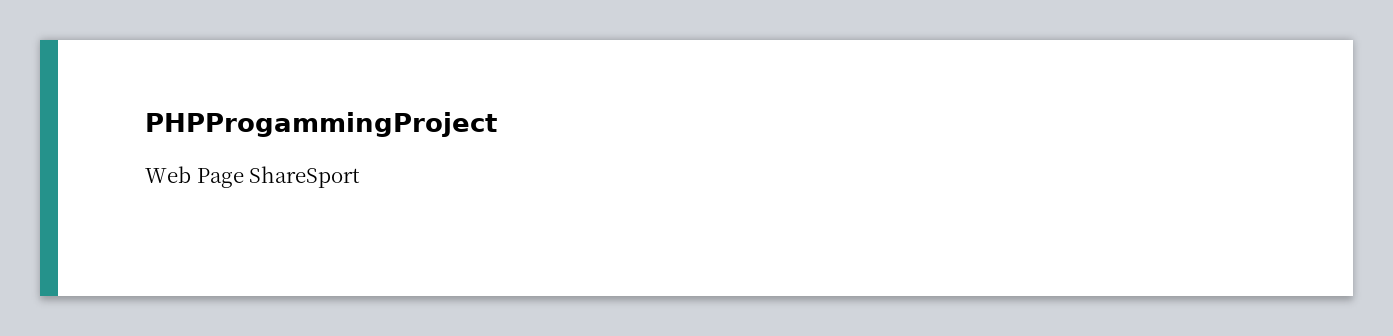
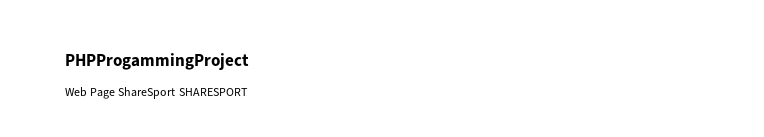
- Web Page ShareSport
+ Web Page ShareSport SHARESPORT

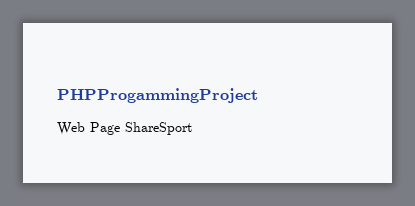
- Web Page ShareSport SHARESPORT
+ Web Page ShareSport

